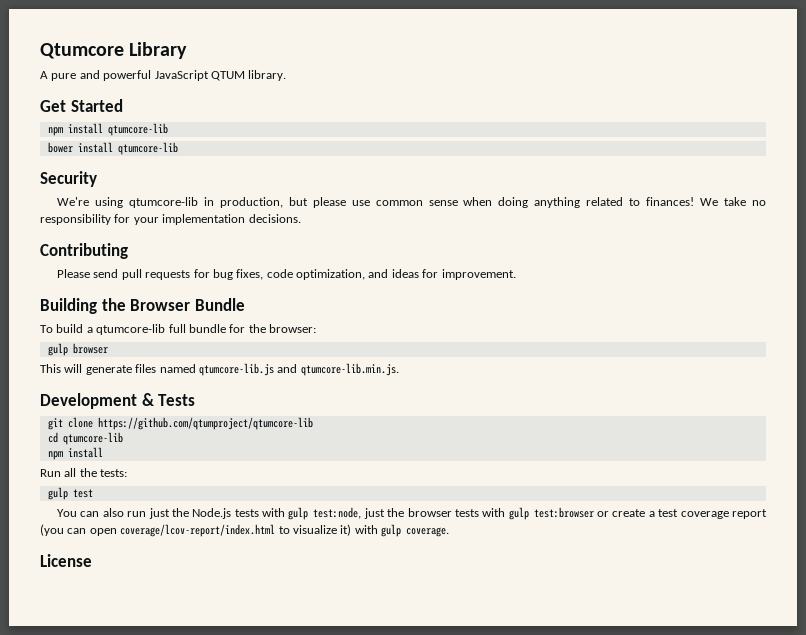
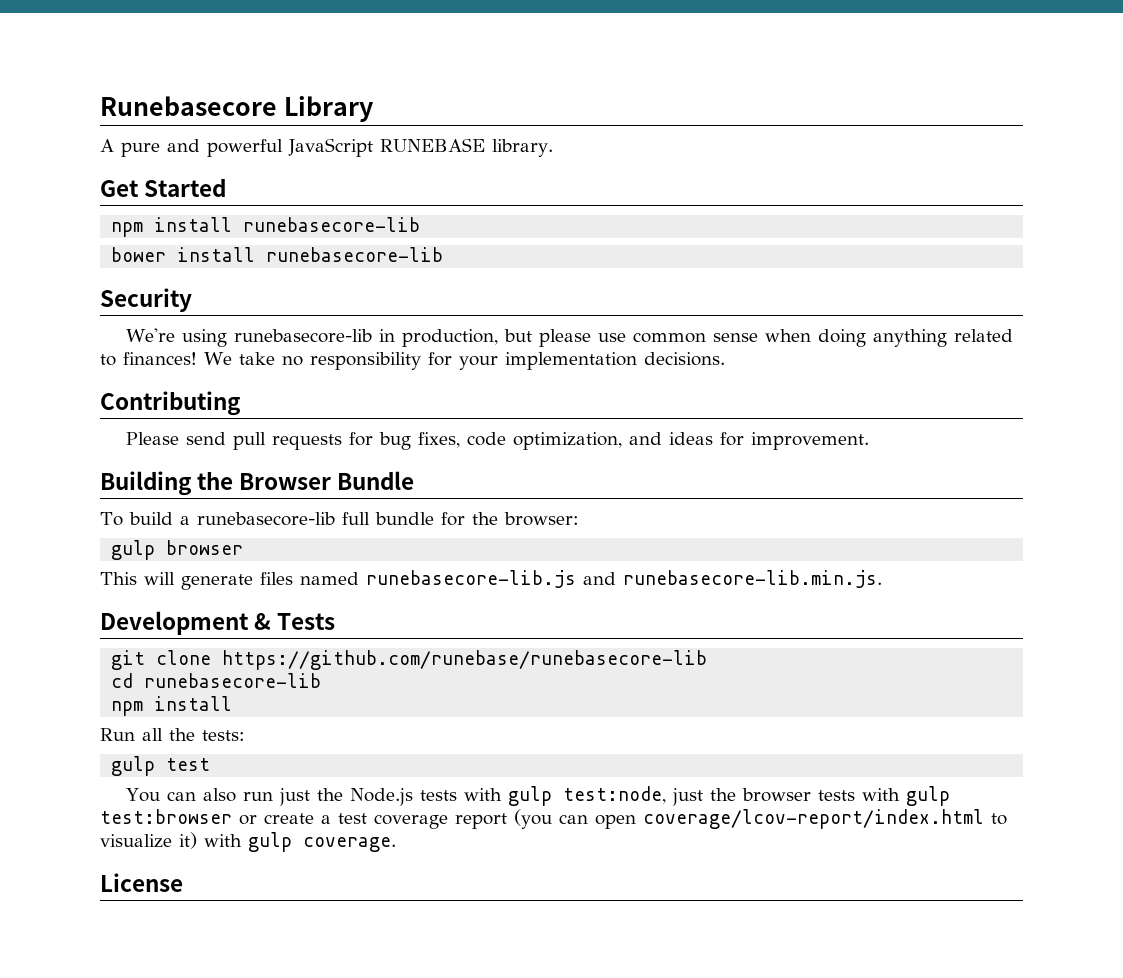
- Qtumcore Library
+ Runebasecore Library
- A pure and powerful JavaScript QTUM library.
+ A pure and powerful JavaScript RUNEBASE library.
- npm install qtumcore-lib
+ npm install runebasecore-lib
- bower install qtumcore-lib
+ bower install runebasecore-lib
- We're using qtumcore-lib in production, but please use common sense when doing anything related to finances!
+ We're using runebasecore-lib in production, but please use common sense when doing anything related to finances!
- To build a qtumcore-lib full bundle for the browser:
+ To build a runebasecore-lib full bundle for the browser:
- This will generate files named qtumcore-lib.js and qtumcore-lib.min.js.
+ This will generate files named runebasecore-lib.js and runebasecore-lib.min.js.
- git clone https://github.com/qtumproject/qtumcore-lib
+ git clone https://github.com/runebase/runebasecore-lib
- cd qtumcore-lib
+ cd runebasecore-lib

